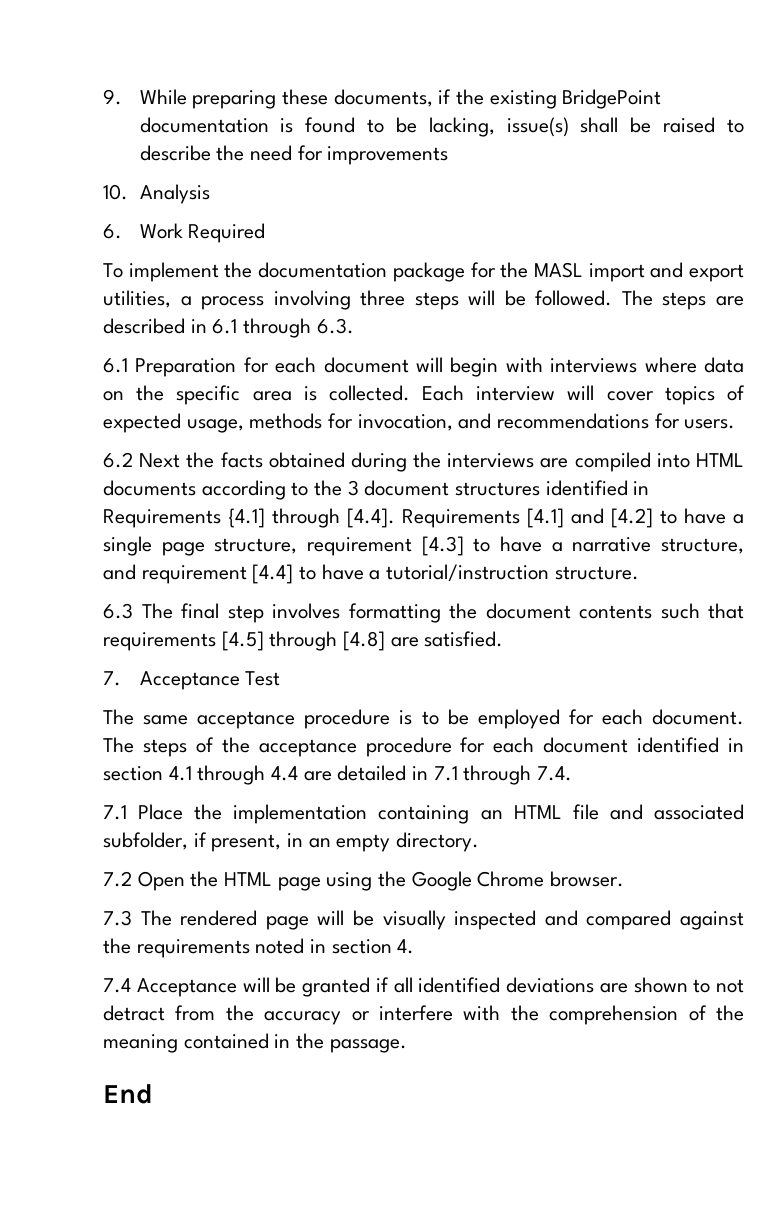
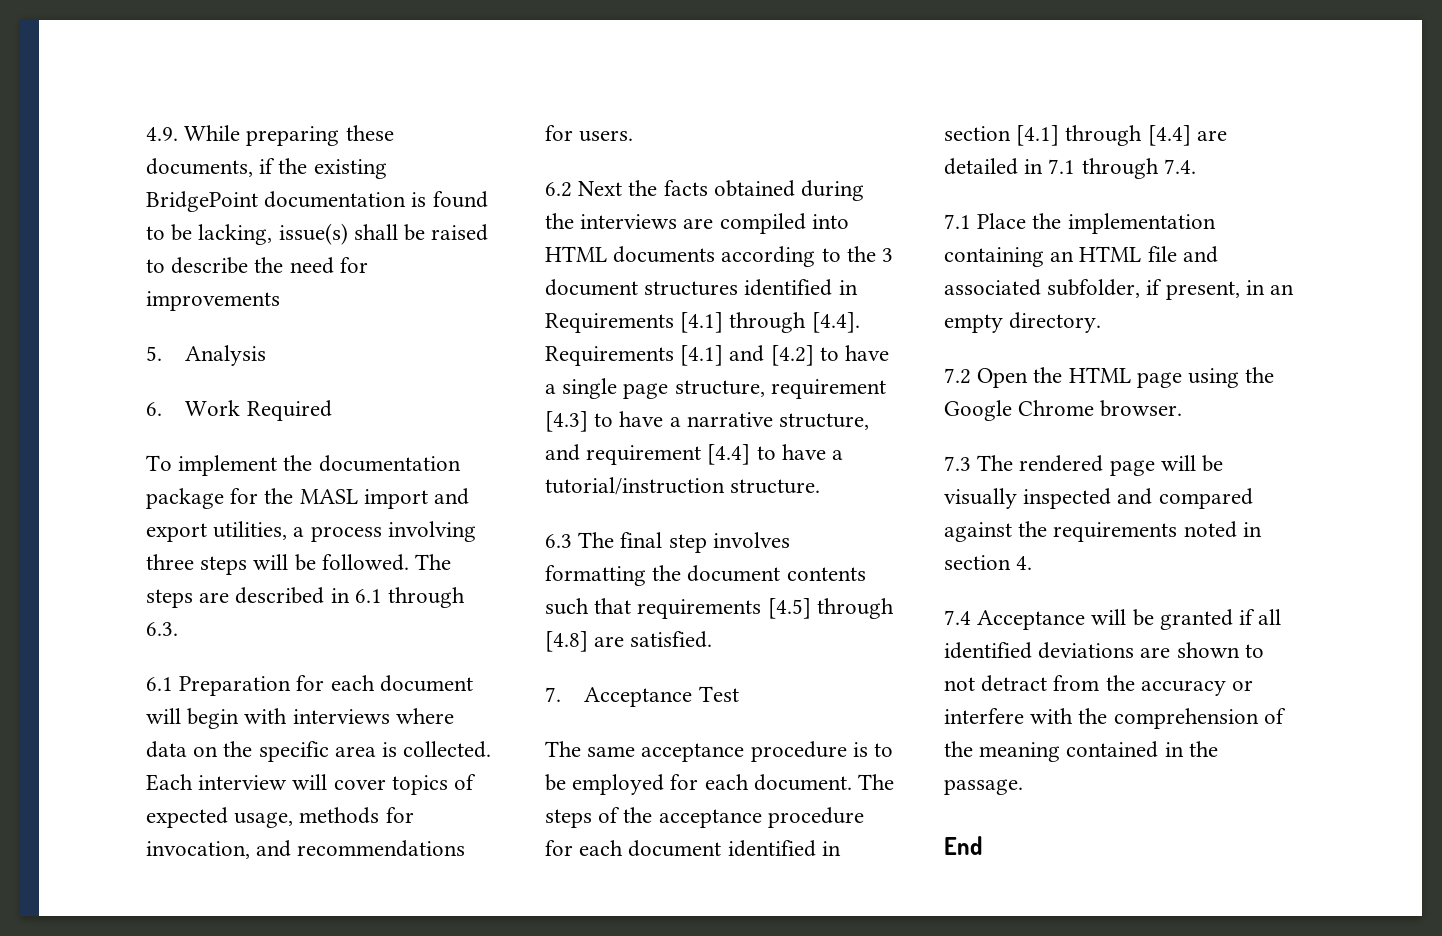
- 9. While preparing these documents, if the existing BridgePoint documentation is found to be lacking, issue(s) shall be raised to describe the need for improvements
+ 4.9. While preparing these documents, if the existing BridgePoint documentation is found to be lacking, issue(s) shall be raised to describe the need for improvements
- 10. Analysis
+ 5. Analysis
- 6.2 Next the facts obtained during the interviews are compiled into HTML documents according to the 3 document structures identified in Requirements {4.1] through [4.4]. Requirements [4.1] and [4.2] to have a single page structure, requirement [4.3] to have a narrative structure, and requirement [4.4] to have a tutorial/instruction structure.
+ 6.2 Next the facts obtained during the interviews are compiled into HTML documents according to the 3 document structures identified in Requirements [4.1] through [4.4]. Requirements [4.1] and [4.2] to have a single page structure, requirement [4.3] to have a narrative structure, and requirement [4.4] to have a tutorial/instruction structure.
- The steps of the acceptance procedure for each document identified in section 4.1 through 4.4 are detailed in 7.1 through 7.4.
+ The steps of the acceptance procedure for each document identified in section [4.1] through [4.4] are detailed in 7.1 through 7.4.

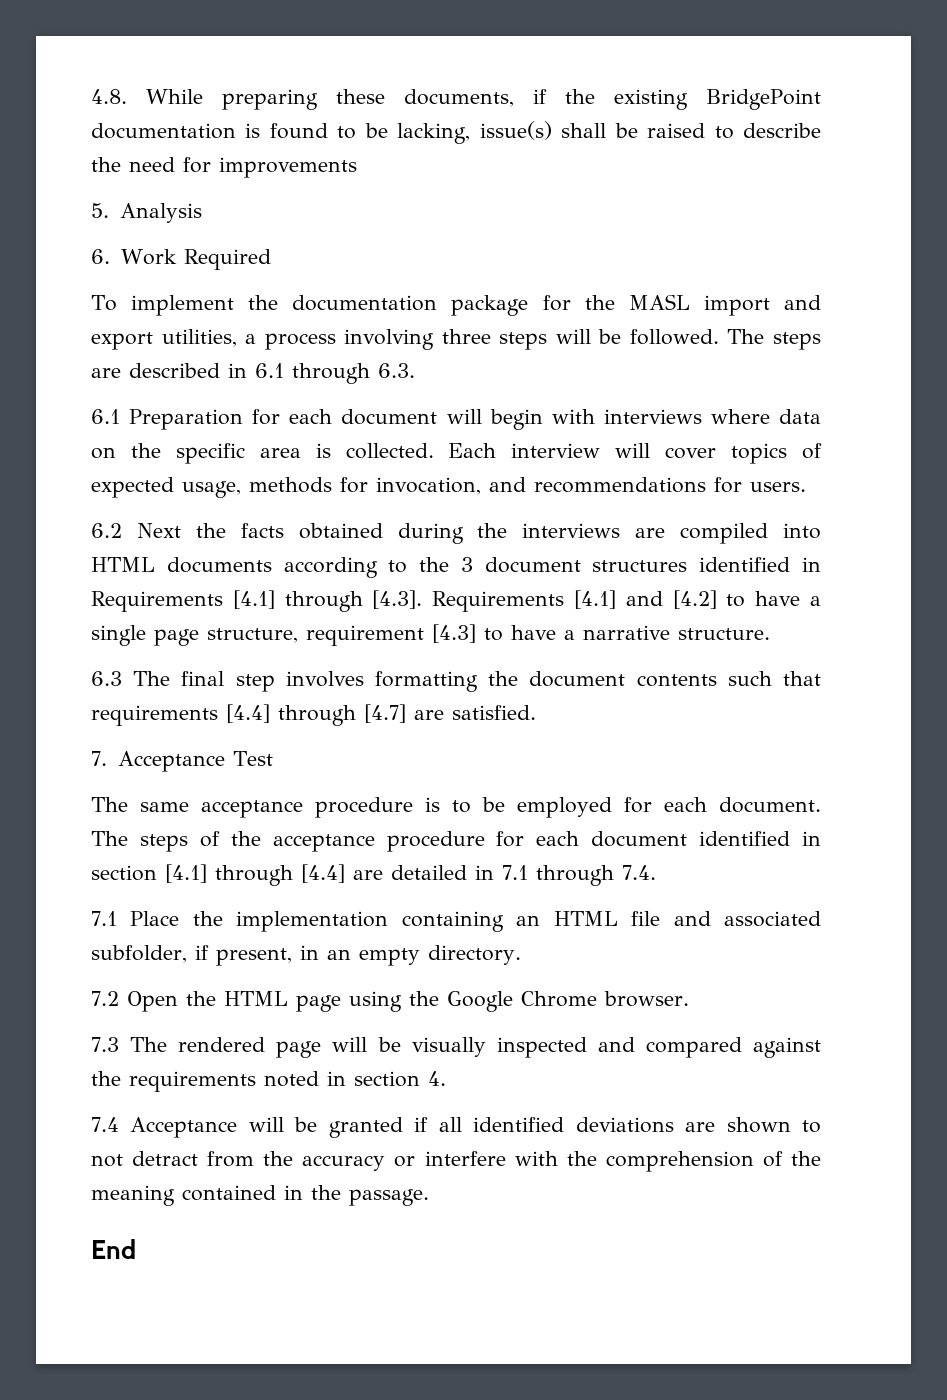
- 4.9. While preparing these documents, if the existing BridgePoint documentation is found to be lacking, issue(s) shall be raised to describe the need for improvements
+ 4.8. While preparing these documents, if the existing BridgePoint documentation is found to be lacking, issue(s) shall be raised to describe the need for improvements
- 6.2 Next the facts obtained during the interviews are compiled into HTML documents according to the 3 document structures identified in Requirements [4.1] through [4.4]. Requirements [4.1] and [4.2] to have a single page structure, requirement [4.3] to have a narrative structure, and requirement [4.4] to have a tutorial/instruction structure.
+ 6.2 Next the facts obtained during the interviews are compiled into HTML documents according to the 3 document structures identified in Requirements [4.1] through [4.3]. Requirements [4.1] and [4.2] to have a single page structure, requirement [4.3] to have a narrative structure.
- 6.3 The final step involves formatting the document contents such that requirements [4.5] through [4.8] are satisfied.
+ 6.3 The final step involves formatting the document contents such that requirements [4.4] through [4.7] are satisfied.

